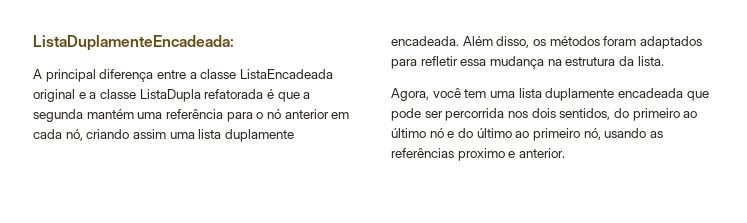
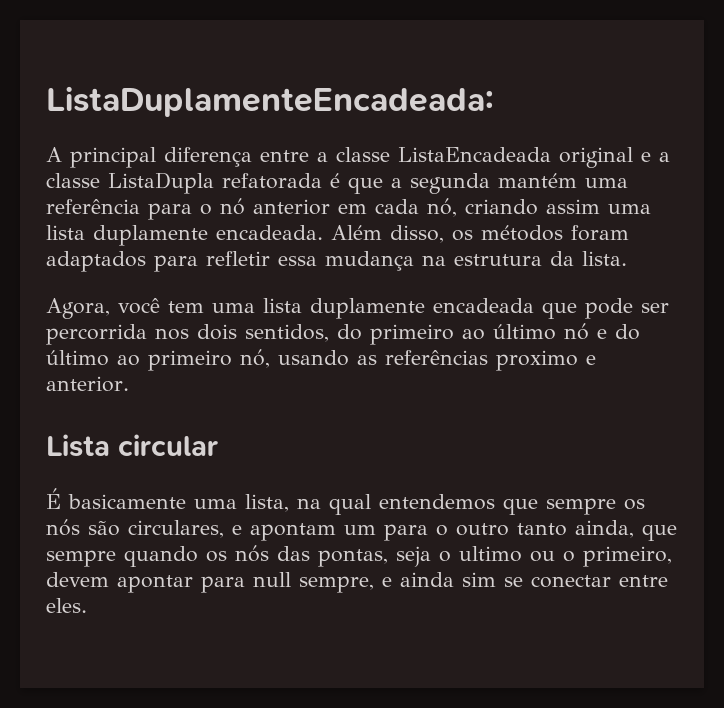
+ Lista circular
+ É basicamente uma lista, na qual entendemos que sempre os nós são circulares, e apontam um para o outro tanto ainda, que sempre quando os nós das pontas, seja o ultimo ou o primeiro, devem apontar para null sempre, e ainda sim se conectar entre eles.

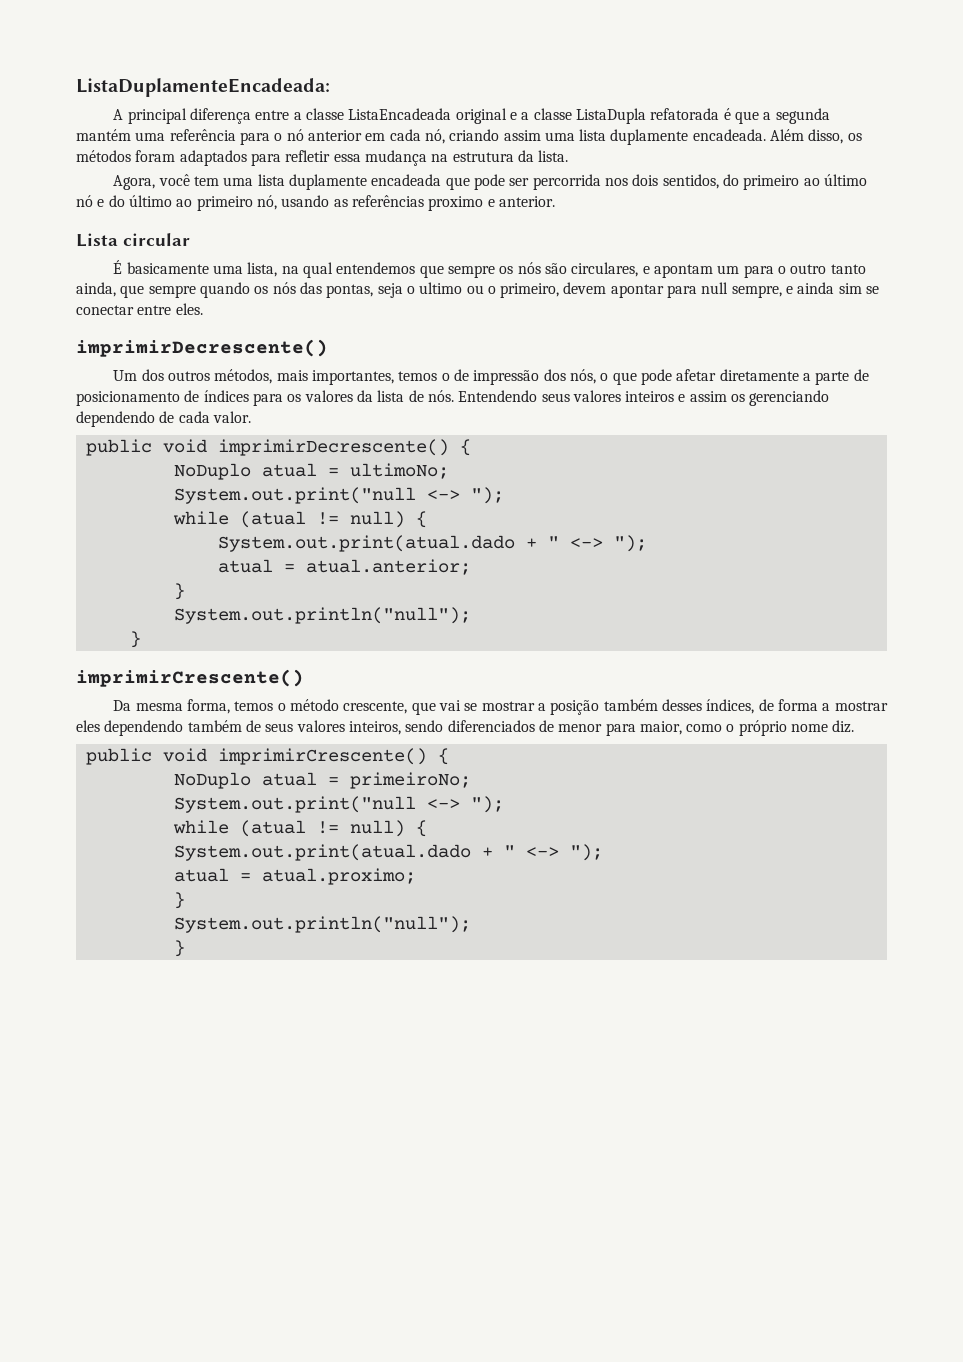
  É basicamente uma lista, na qual entendemos que sempre os nós são circulares, e apontam um para o outro tanto ainda, que sempre quando os nós das pontas, seja o ultimo ou o primeiro, devem apontar para null sempre, e ainda sim se conectar entre eles.
+ imprimirDecrescente()
+ Um dos outros métodos, mais importantes, temos o de impressão dos nós, o que pode afetar diretamente a parte de posicionamento de índices para os valores da lista de nós. Entendendo seus valores inteiros e assim os gerenciando dependendo de cada valor.
+ public void imprimirDecrescente() {
+ NoDuplo atual = ultimoNo;
+ System.out.print("null <-> ");
+ while (atual != null) {
+ System.out.print(atual.dado + " <-> ");
+ atual = atual.anterior;
+ }
+ System.out.println("null");
+ }
+ imprimirCrescente()
+ Da mesma forma, temos o método crescente, que vai se mostrar a posição também desses índices, de forma a mostrar eles dependendo também de seus valores inteiros, sendo diferenciados de menor para maior, como o próprio nome diz.
+ public void imprimirCrescente() {
+ NoDuplo atual = primeiroNo;
+ System.out.print("null <-> ");
+ while (atual != null) {
+ System.out.print(atual.dado + " <-> ");
+ atual = atual.proximo;
+ }
+ System.out.println("null");
+ }

